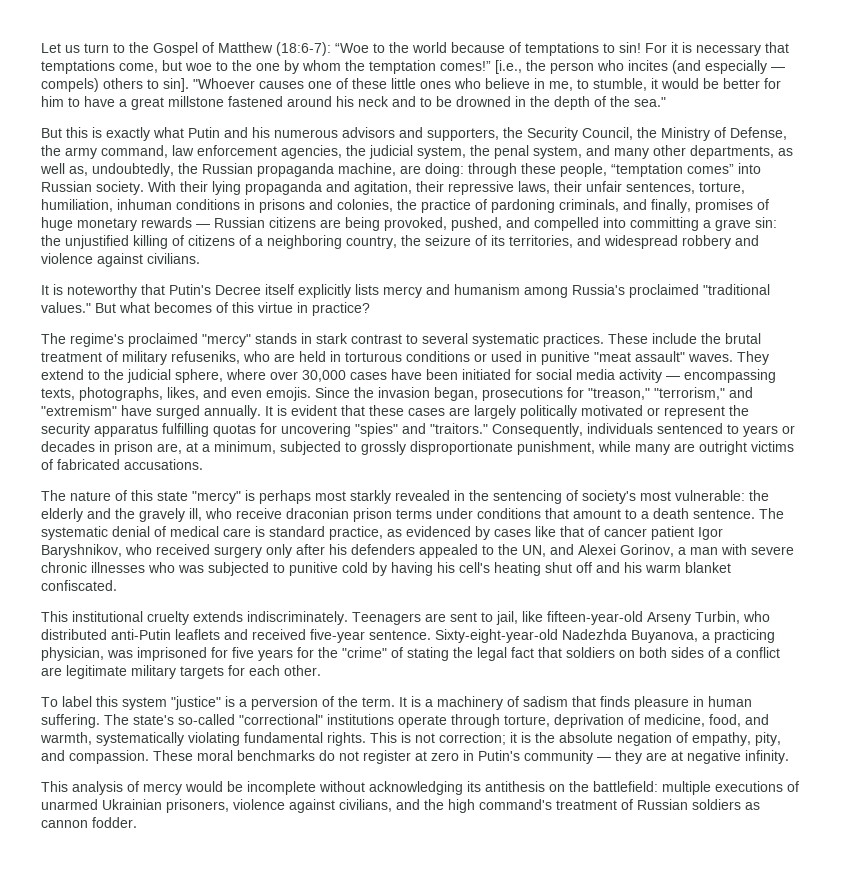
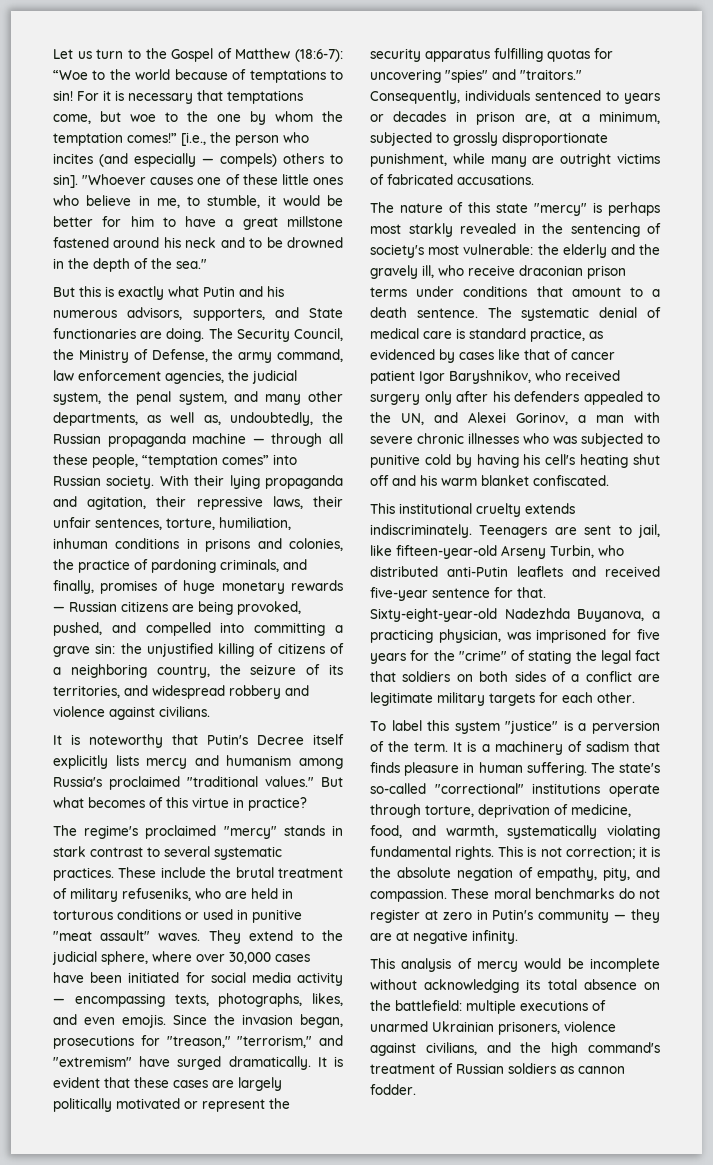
- But this is exactly what Putin and his numerous advisors and supporters, the Security Council, the Ministry of Defense, the army command, law enforcement agencies, the judicial system, the penal system, and many other departments, as well as, undoubtedly, the Russian propaganda machine, are doing: through these people, “temptation comes” into Russian society.
+ But this is exactly what Putin and his numerous advisors, supporters, and State functionaries are doing. The Security Council, the Ministry of Defense, the army command, law enforcement agencies, the judicial system, the penal system, and many other departments, as well as, undoubtedly, the Russian propaganda machine — through all these people, “temptation comes” into Russian society.
- Since the invasion began, prosecutions for "treason," "terrorism," and "extremism" have surged annually.
+ Since the invasion began, prosecutions for "treason," "terrorism," and "extremism" have surged dramatically.
- Teenagers are sent to jail, like fifteen-year-old Arseny Turbin, who distributed anti-Putin leaflets and received five-year sentence.
+ Teenagers are sent to jail, like fifteen-year-old Arseny Turbin, who distributed anti-Putin leaflets and received five-year sentence for that.
- This analysis of mercy would be incomplete without acknowledging its antithesis on the battlefield: multiple executions of unarmed Ukrainian prisoners, violence against civilians, and the high command's treatment of Russian soldiers as cannon fodder.
+ This analysis of mercy would be incomplete without acknowledging its total absence on the battlefield: multiple executions of unarmed Ukrainian prisoners, violence against civilians, and the high command's treatment of Russian soldiers as cannon fodder.

